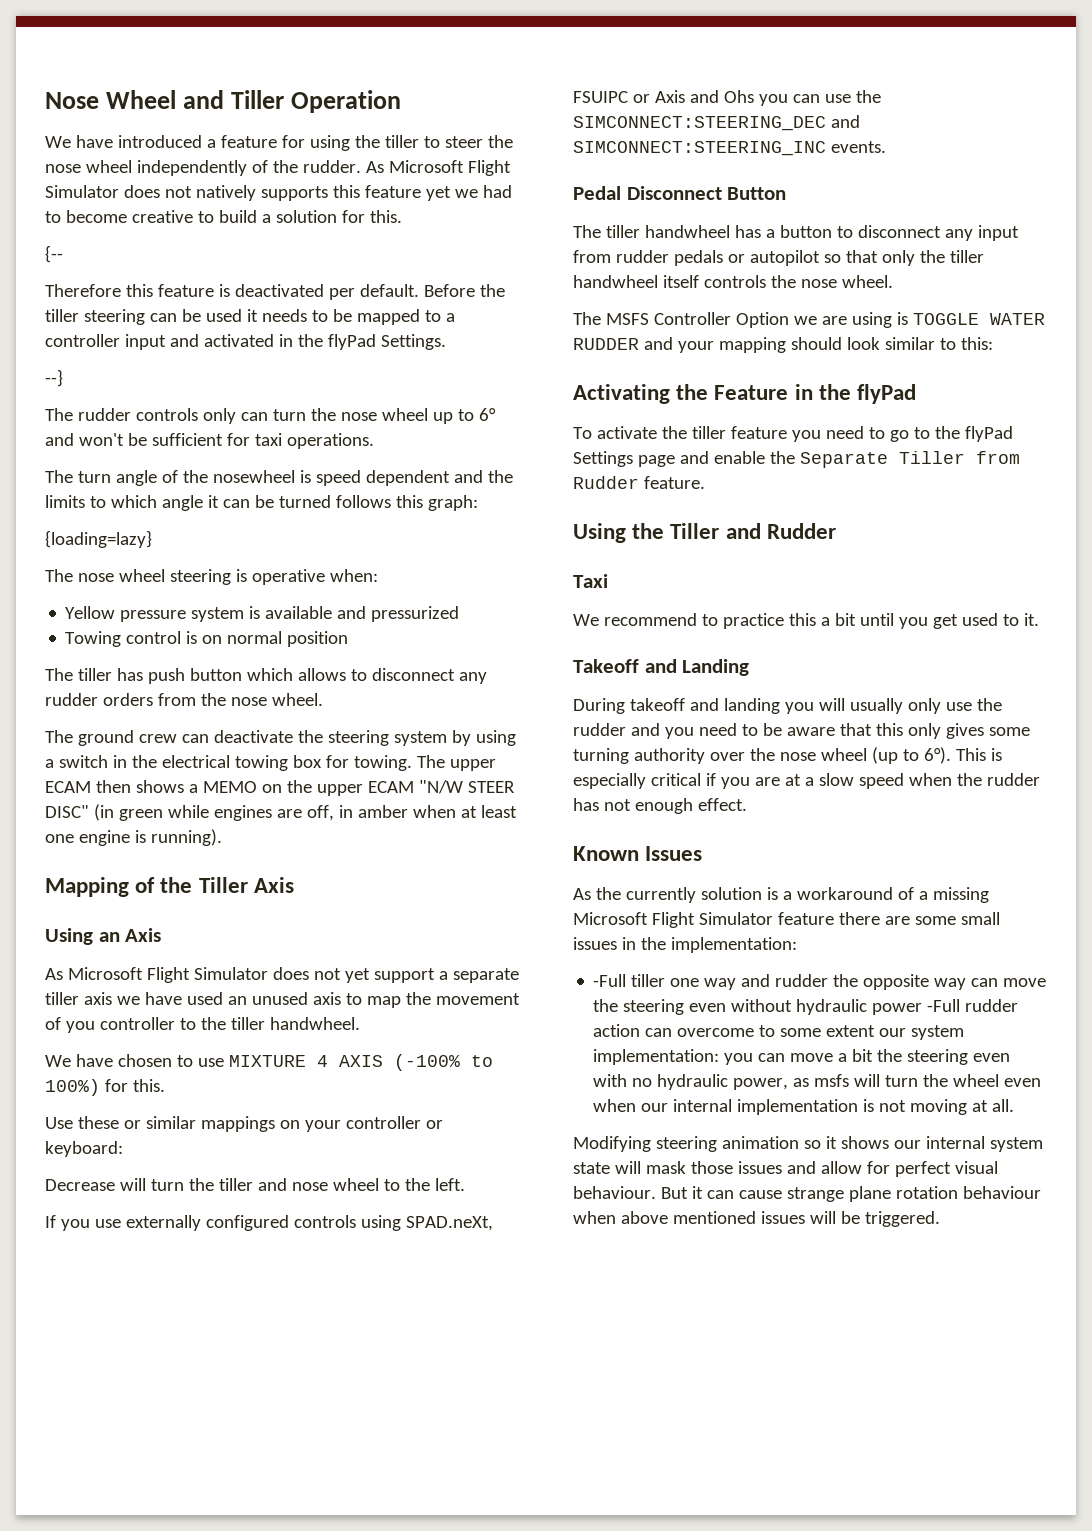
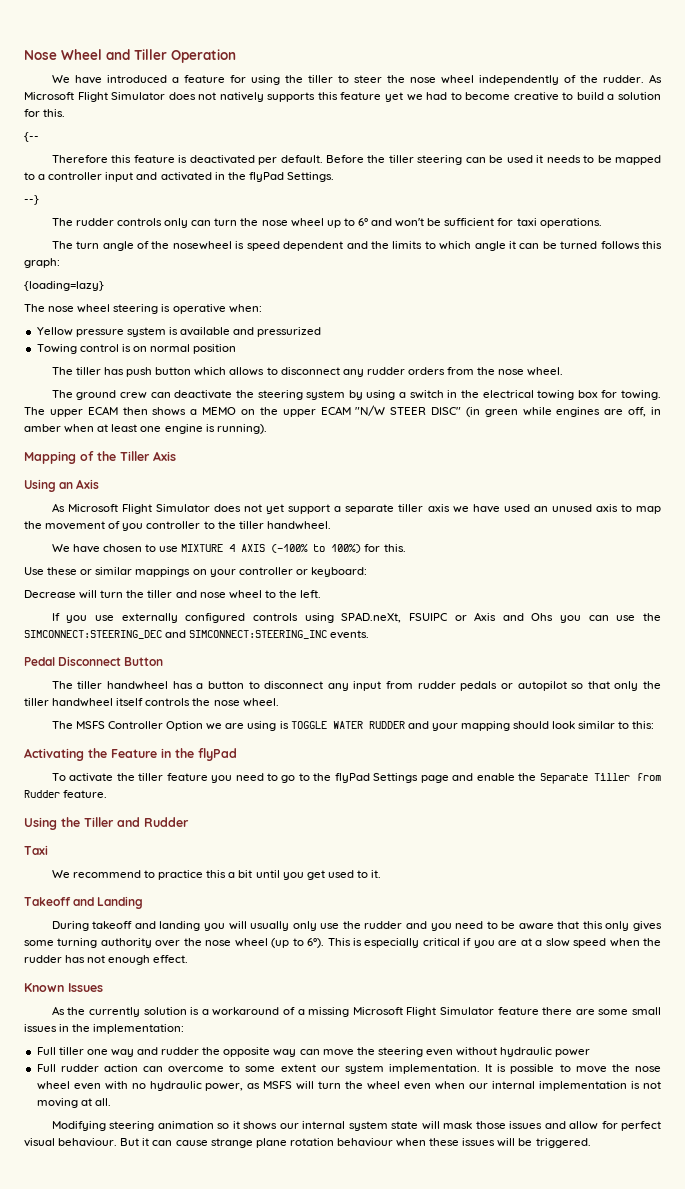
- -Full tiller one way and rudder the opposite way can move the steering even without hydraulic power -Full rudder action can overcome to some extent our system implementation: you can move a bit the steering even with no hydraulic power, as msfs will turn the wheel even when our internal implementation is not moving at all.
+ Full tiller one way and rudder the opposite way can move the steering even without hydraulic power
+ Full rudder action can overcome to some extent our system implementation. It is possible to move the nose wheel even with no hydraulic power, as MSFS will turn the wheel even when our internal implementation is not moving at all.
- But it can cause strange plane rotation behaviour when above mentioned issues will be triggered.
+ But it can cause strange plane rotation behaviour when these issues will be triggered.

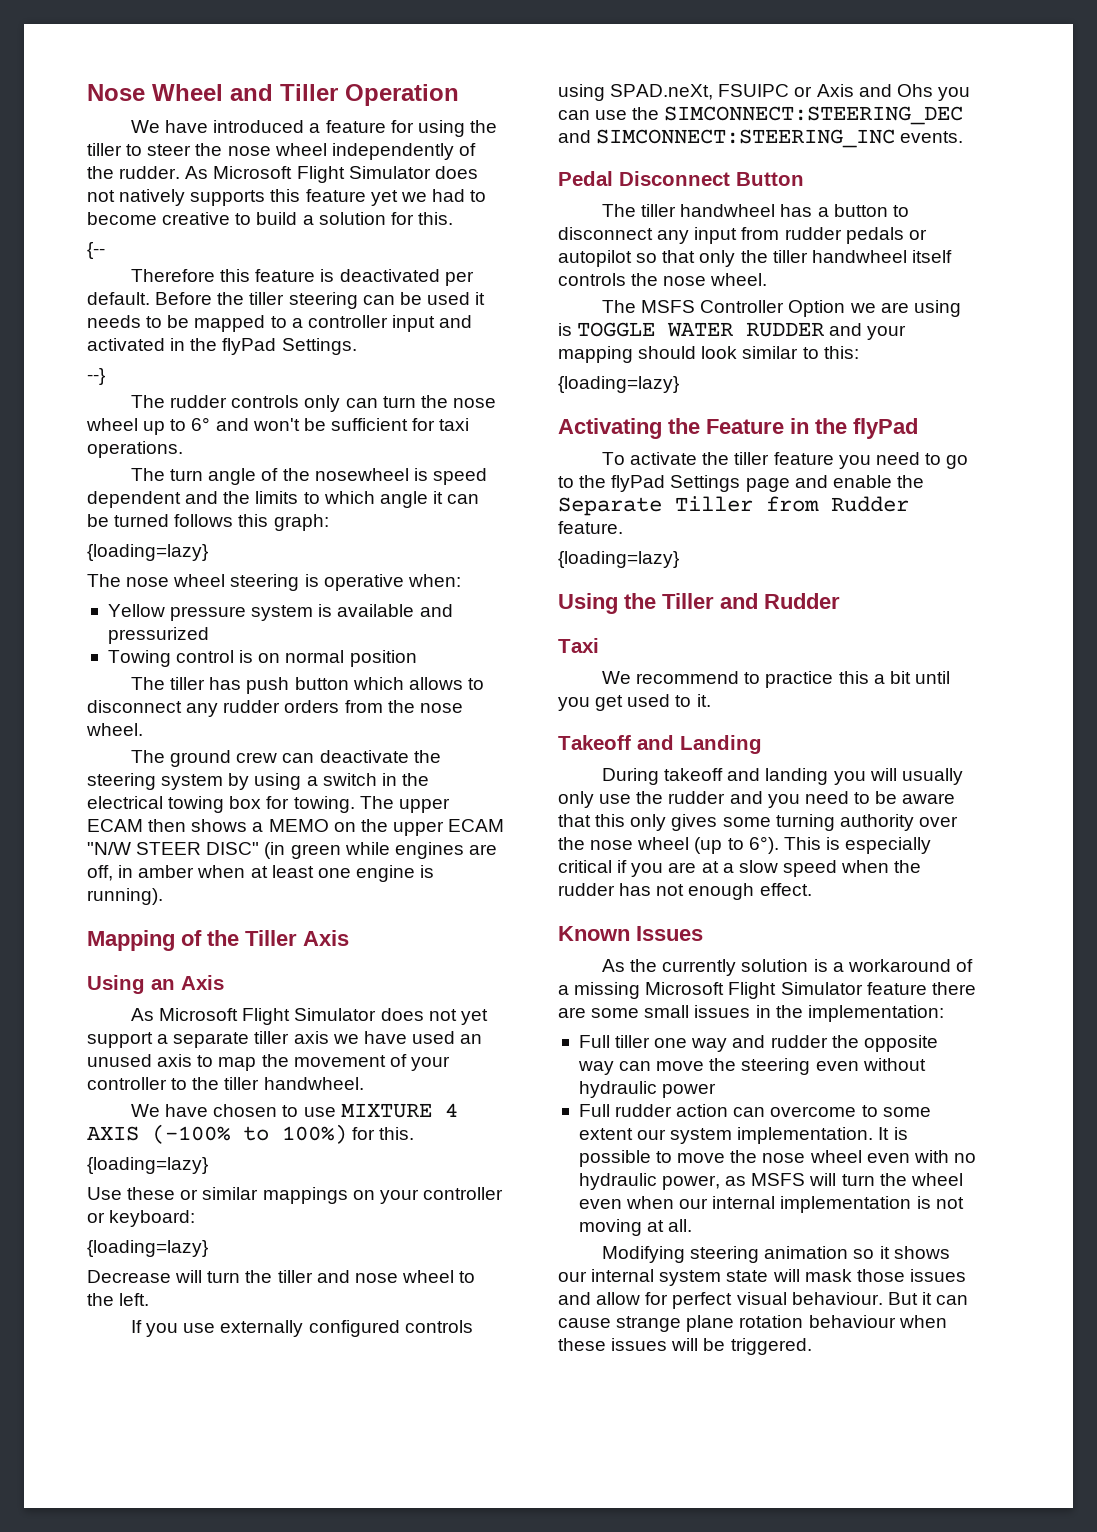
- As Microsoft Flight Simulator does not yet support a separate tiller axis we have used an unused axis to map the movement of you controller to the tiller handwheel.
+ As Microsoft Flight Simulator does not yet support a separate tiller axis we have used an unused axis to map the movement of your controller to the tiller handwheel.
  We have chosen to use MIXTURE 4 AXIS (-100% to 100%) for this.
+ {loading=lazy}
  Use these or similar mappings on your controller or keyboard:
+ {loading=lazy}
  The MSFS Controller Option we are using is TOGGLE WATER RUDDER and your mapping should look similar to this:
+ {loading=lazy}
  To activate the tiller feature you need to go to the flyPad Settings page and enable the Separate Tiller from Rudder feature.
+ {loading=lazy}

